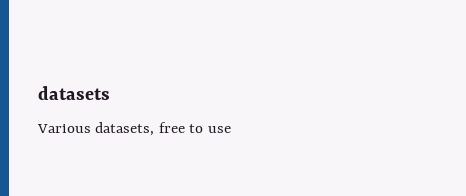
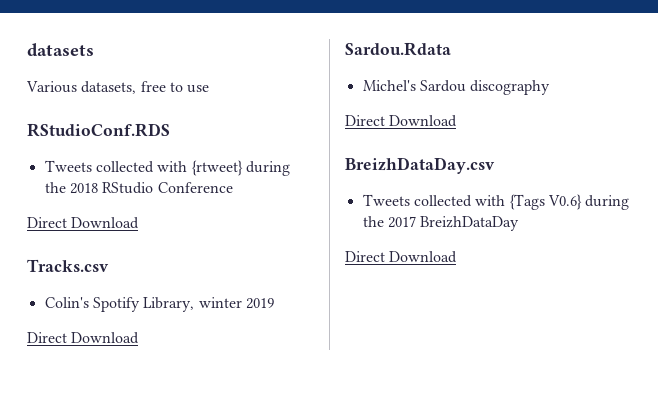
+ RStudioConf.RDS
+ Tweets collected with {rtweet} during the 2018 RStudio Conference
+ Direct Download
+ Tracks.csv
+ Colin's Spotify Library, winter 2019
+ Direct Download
+ Sardou.Rdata
+ Michel's Sardou discography
+ Direct Download
+ BreizhDataDay.csv
+ Tweets collected with {Tags V0.6} during the 2017 BreizhDataDay
+ Direct Download

